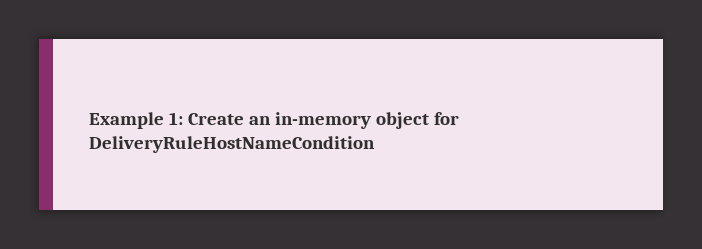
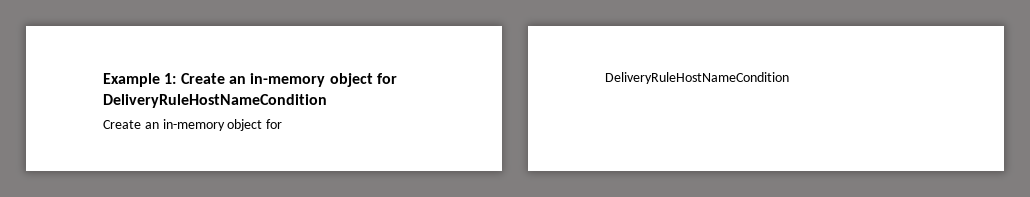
  Example 1: Create an in-memory object for DeliveryRuleHostNameCondition
+ Create an in-memory object for DeliveryRuleHostNameCondition

